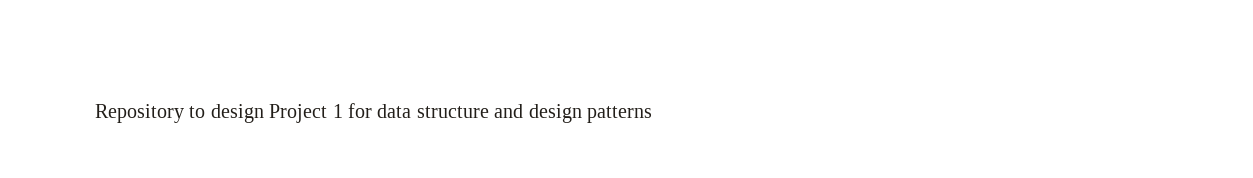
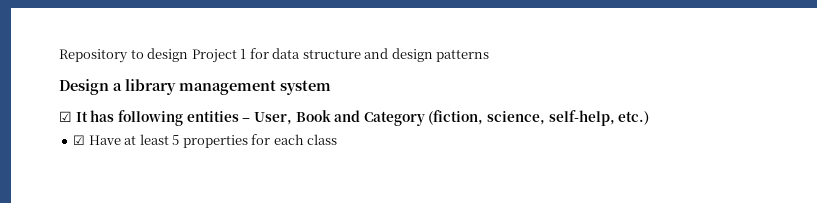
+ Design a library management system
+ ☑ It has following entities – User, Book and Category (fiction, science, self-help, etc.)
+ ☑ Have at least 5 properties for each class

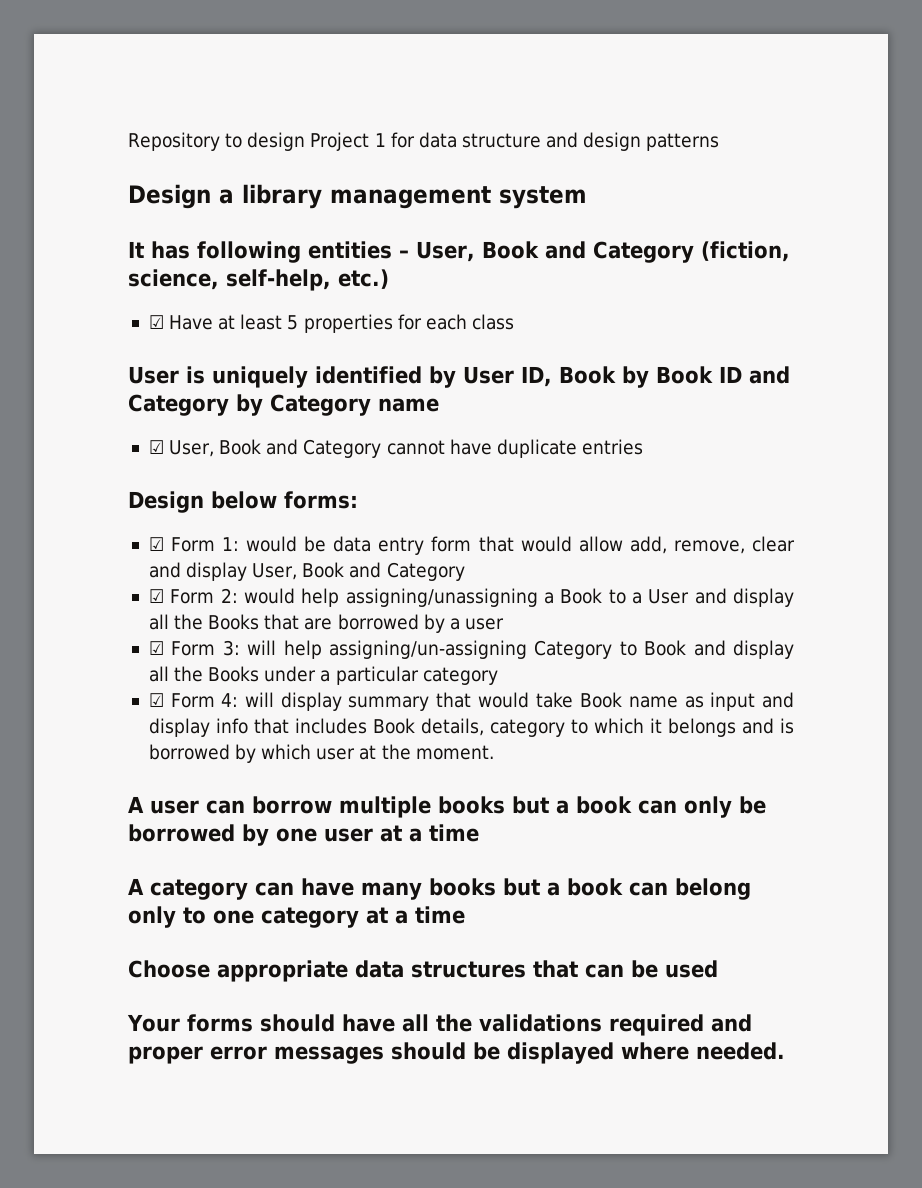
- ☑ It has following entities – User, Book and Category (fiction, science, self-help, etc.)
+ It has following entities – User, Book and Category (fiction, science, self-help, etc.)
+ User is uniquely identified by User ID, Book by Book ID and Category by Category name
+ ☑ User, Book and Category cannot have duplicate entries
+ Design below forms:
+ ☑ Form 1: would be data entry form that would allow add, remove, clear and display User, Book and Category
+ ☑ Form 2: would help assigning/unassigning a Book to a User and display all the Books that are borrowed by a user
+ ☑ Form 3: will help assigning/un-assigning Category to Book and display all the Books under a particular category
+ ☑ Form 4: will display summary that would take Book name as input and display info that includes Book details, category to which it belongs and is borrowed by which user at the moment.
+ A user can borrow multiple books but a book can only be borrowed by one user at a time
+ A category can have many books but a book can belong only to one category at a time
+ Choose appropriate data structures that can be used
+ Your forms should have all the validations required and proper error messages should be displayed where needed.

